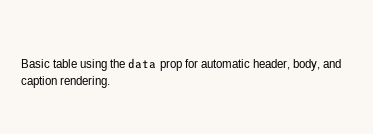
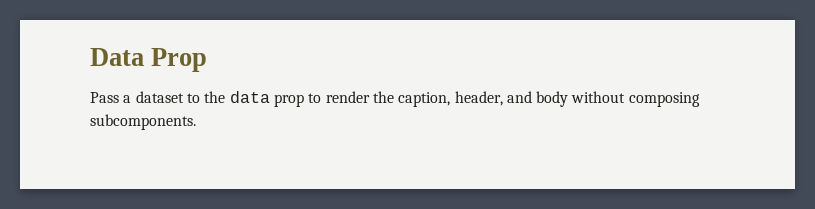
- Basic table using the data prop for automatic header, body, and caption rendering.
+ Data Prop
+ Pass a dataset to the data prop to render the caption, header, and body without composing subcomponents.

